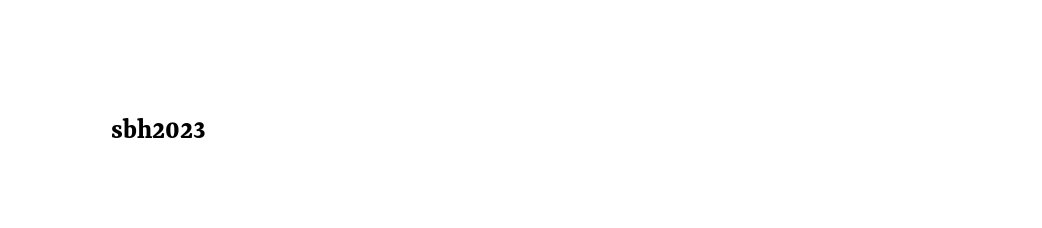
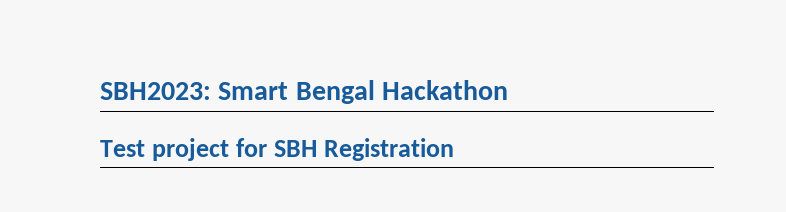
- sbh2023
+ SBH2023: Smart Bengal Hackathon
+ Test project for SBH Registration

